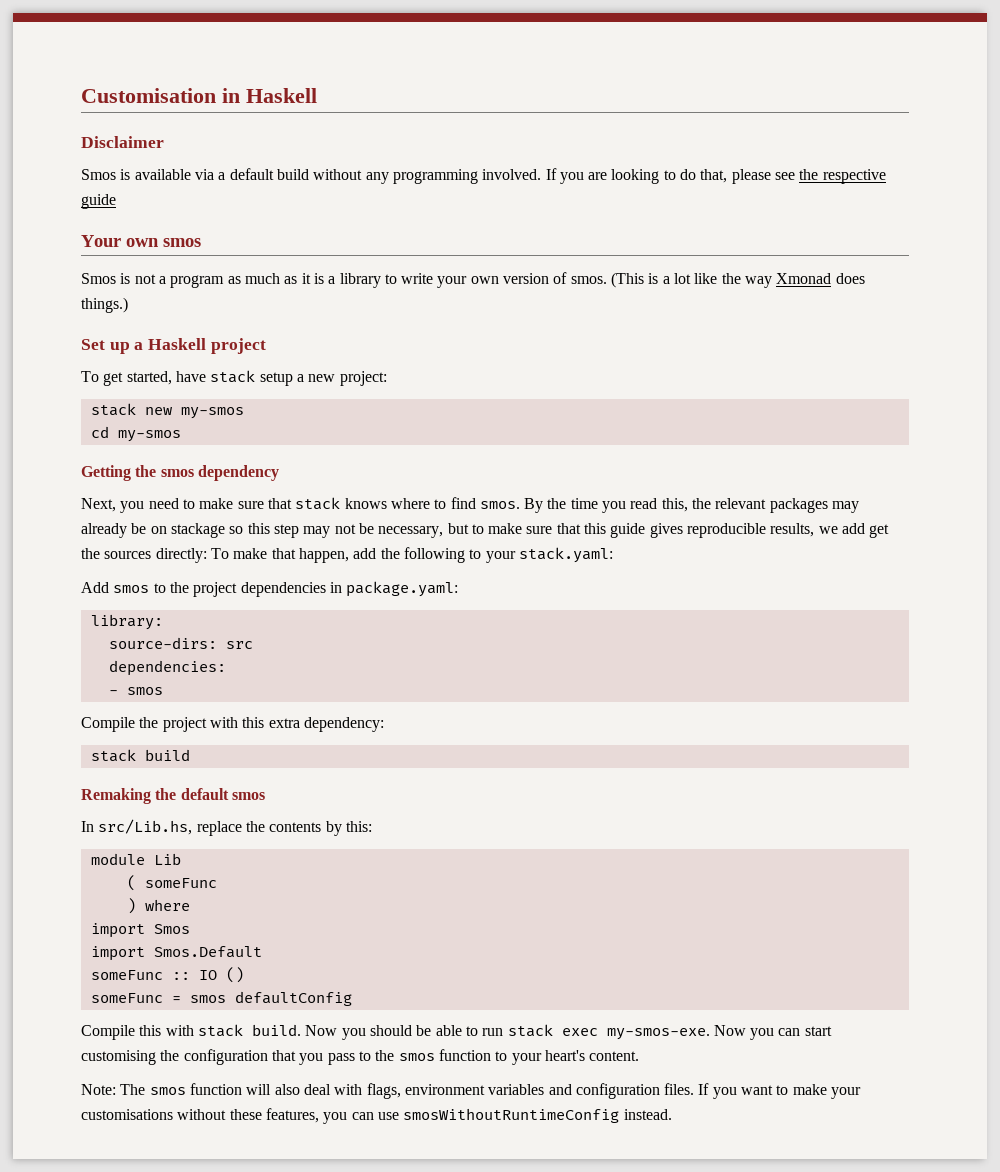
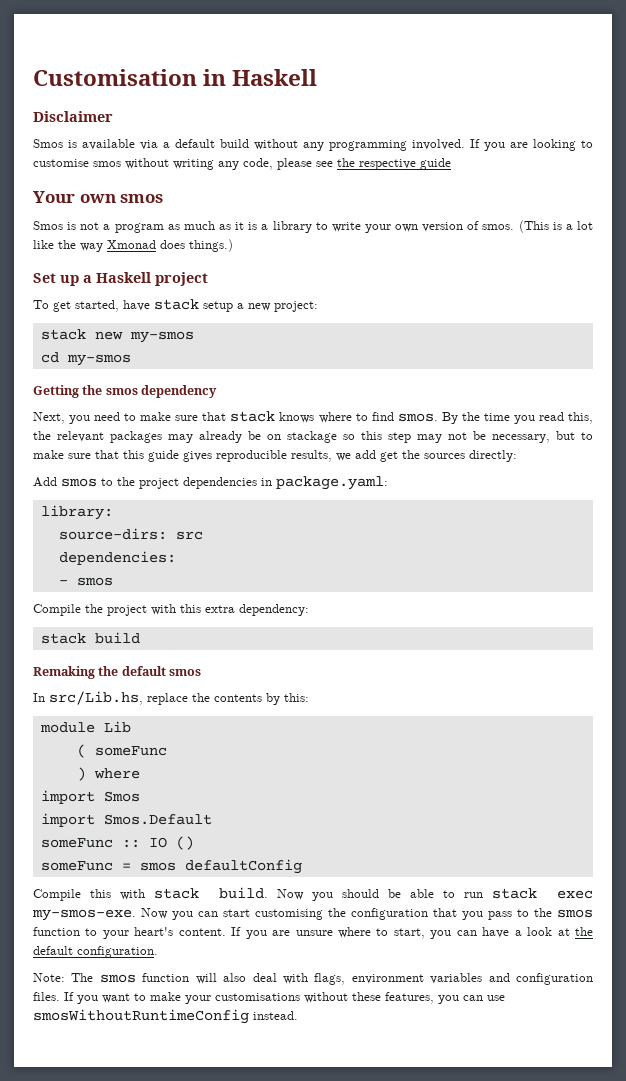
- If you are looking to do that, please see the respective guide
+ If you are looking to customise smos without writing any code, please see the respective guide
- By the time you read this, the relevant packages may already be on stackage so this step may not be necessary, but to make sure that this guide gives reproducible results, we add get the sources directly: To make that happen, add the following to your stack.yaml:
+ By the time you read this, the relevant packages may already be on stackage so this step may not be necessary, but to make sure that this guide gives reproducible results, we add get the sources directly:
+ If you are unsure where to start, you can have a look at the default configuration.

